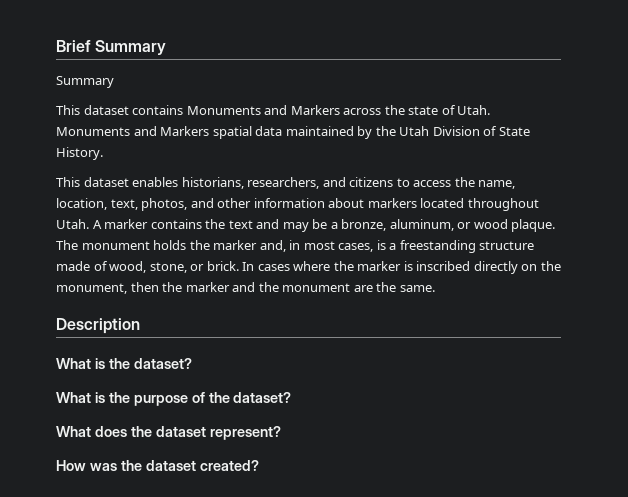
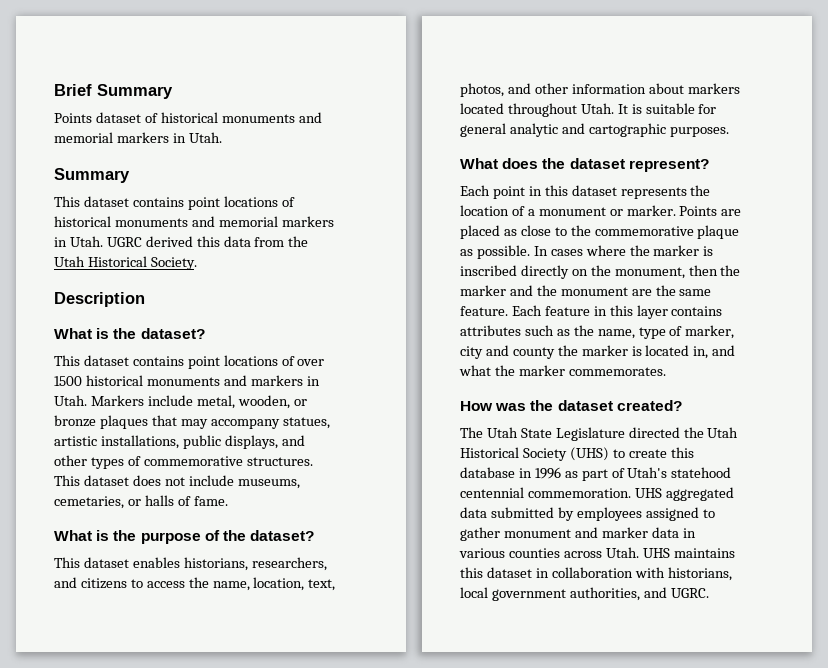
  Brief Summary
+ Points dataset of historical monuments and memorial markers in Utah.
  Summary
- This dataset contains Monuments and Markers across the state of Utah. Monuments and Markers spatial data maintained by the Utah Division of State History.
+ This dataset contains point locations of historical monuments and memorial markers in Utah. UGRC derived this data from the Utah Historical Society.
+ Description
+ What is the dataset?
+ This dataset contains point locations of over 1500 historical monuments and markers in Utah. Markers include metal, wooden, or bronze plaques that may accompany statues, artistic installations, public displays, and other types of commemorative structures. This dataset does not include museums, cemetaries, or halls of fame.
+ What is the purpose of the dataset?
- A marker contains the text and may be a bronze, aluminum, or wood plaque. The monument holds the marker and, in most cases, is a freestanding structure made of wood, stone, or brick.
+ It is suitable for general analytic and cartographic purposes.
+ What does the dataset represent?
+ Each point in this dataset represents the location of a monument or marker. Points are placed as close to the commemorative plaque as possible.
- In cases where the marker is inscribed directly on the monument, then the marker and the monument are the same.
- Description
- What is the dataset?
- What is the purpose of the dataset?
- What does the dataset represent?
+ In cases where the marker is inscribed directly on the monument, then the marker and the monument are the same feature. Each feature in this layer contains attributes such as the name, type of marker, city and county the marker is located in, and what the marker commemorates.
+ The Utah State Legislature directed the Utah Historical Society (UHS) to create this database in 1996 as part of Utah's statehood centennial commemoration. UHS aggregated data submitted by employees assigned to gather monument and marker data in various counties across Utah. UHS maintains this dataset in collaboration with historians, local government authorities, and UGRC.

